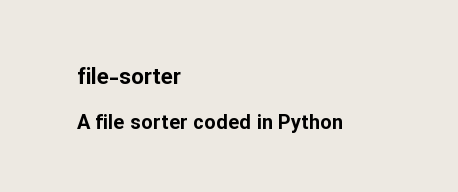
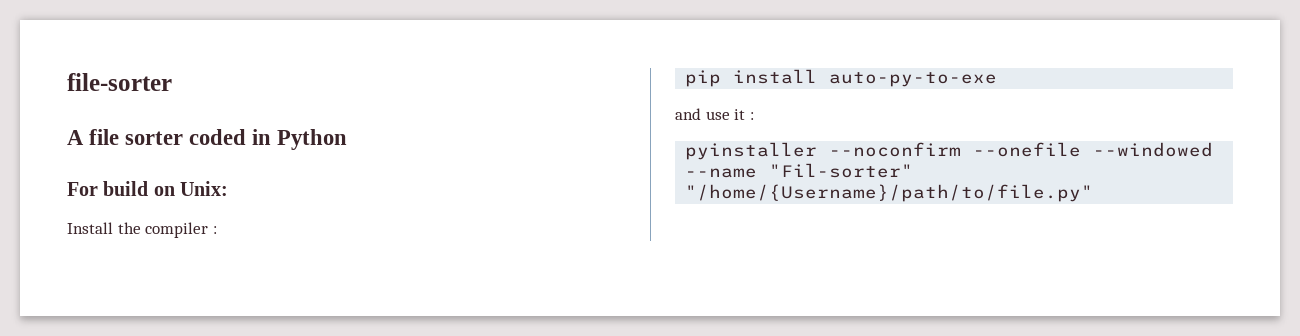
+ For build on Unix:
+ Install the compiler :
+ pip install auto-py-to-exe
+ and use it :
+ pyinstaller --noconfirm --onefile --windowed --name "Fil-sorter" "/home/{Username}/path/to/file.py"

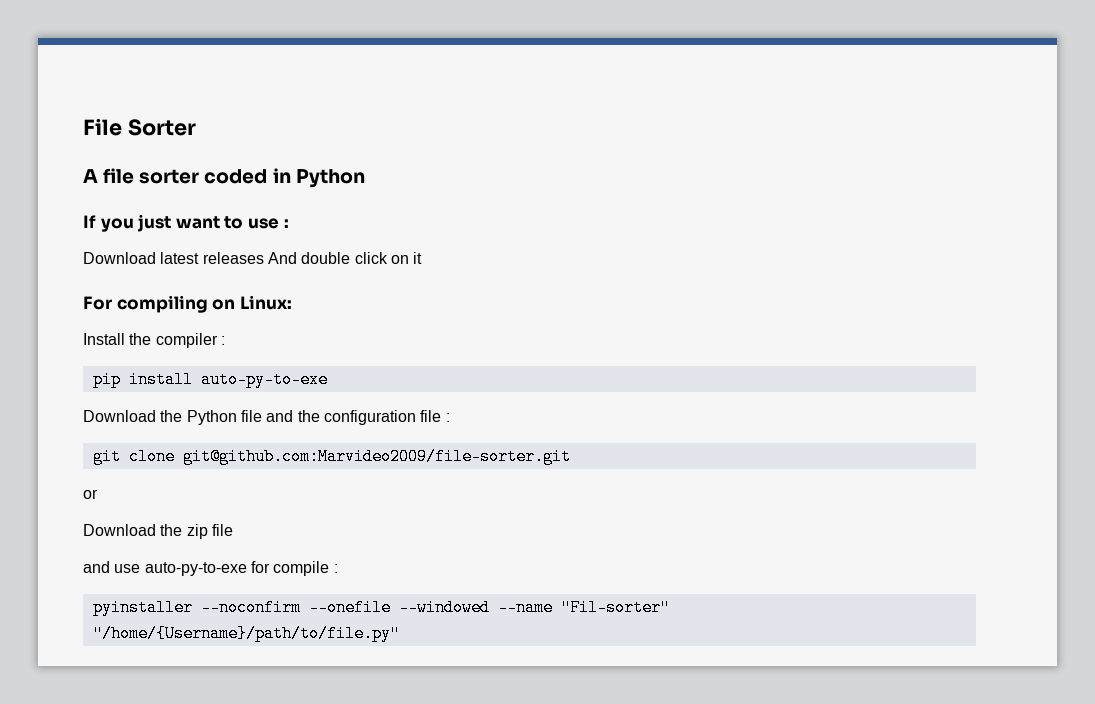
- file-sorter
+ File Sorter
- For build on Unix:
+ If you just want to use :
+ Download latest releases And double click on it
+ For compiling on Linux:
+ Download the Python file and the configuration file :
+ git clone git@github.com:Marvideo2009/file-sorter.git
+ or
+ Download the zip file
- and use it :
+ and use auto-py-to-exe for compile :

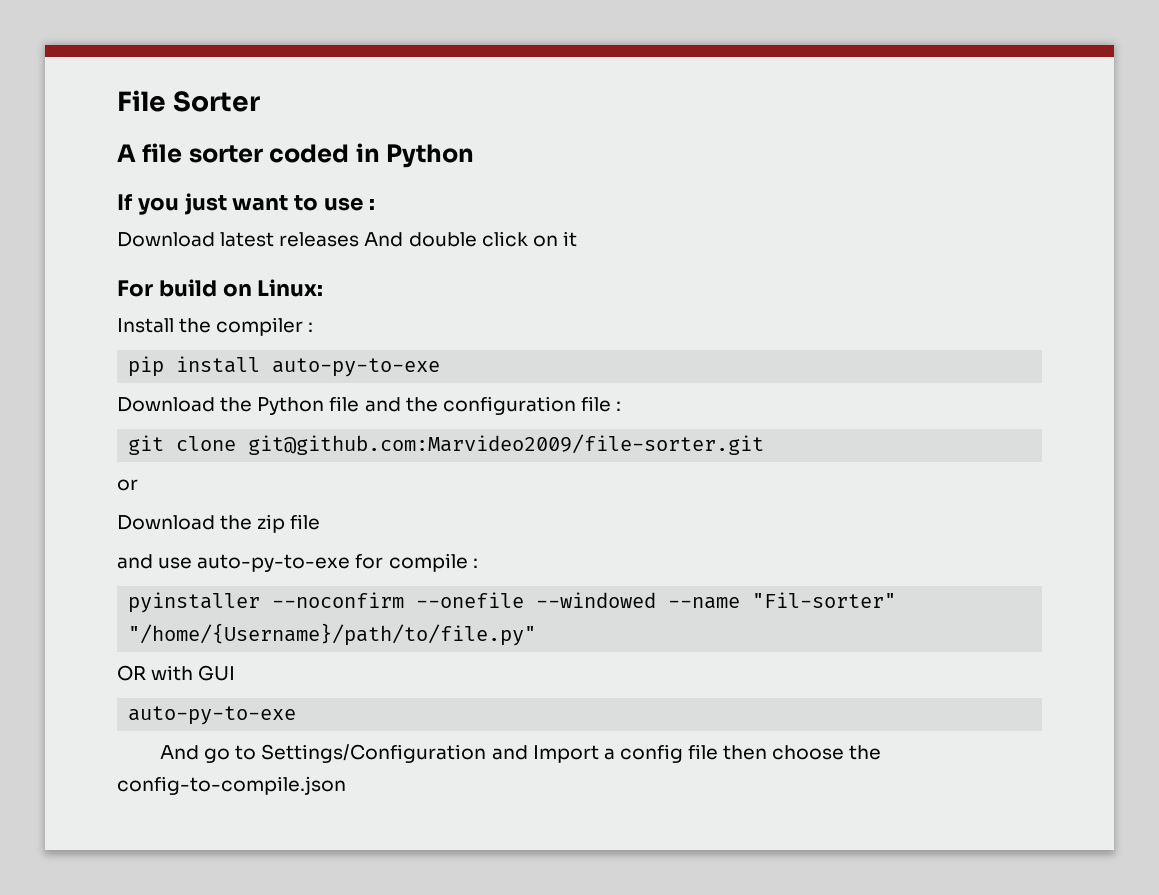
- For compiling on Linux:
+ For build on Linux:
+ OR with GUI
+ auto-py-to-exe
+ And go to Settings/Configuration and Import a config file then choose the config-to-compile.json

